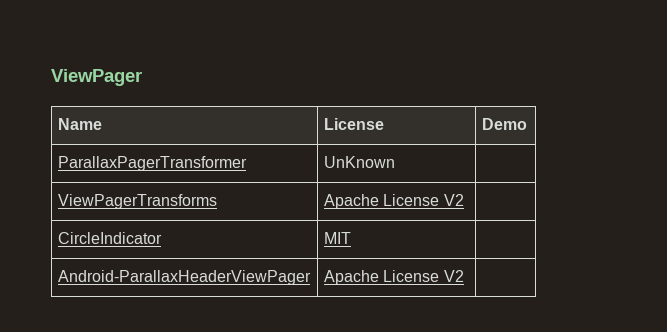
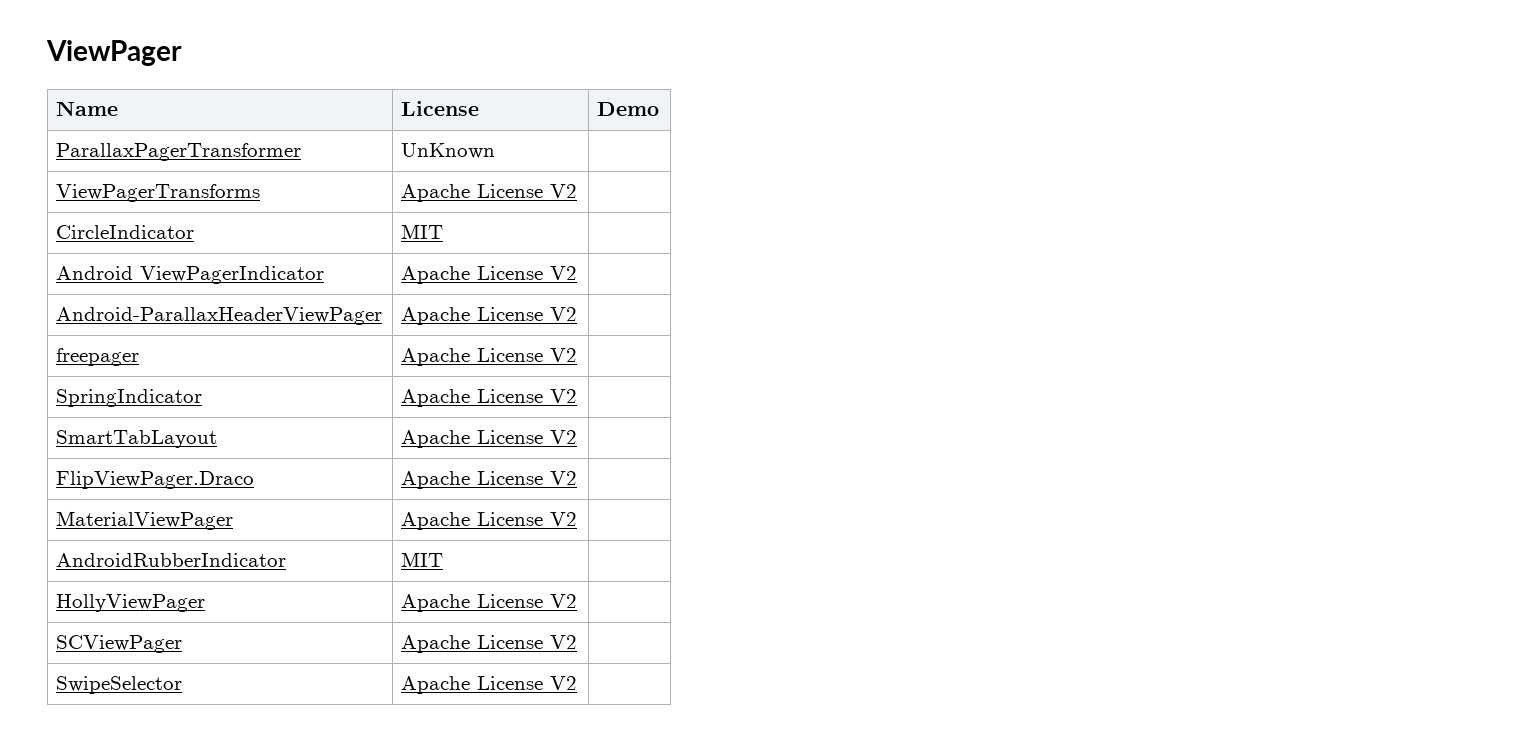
+ Android ViewPagerIndicator | Apache License V2 |
+ freepager | Apache License V2 |
+ SpringIndicator | Apache License V2 |
+ SmartTabLayout | Apache License V2 |
+ FlipViewPager.Draco | Apache License V2 |
+ MaterialViewPager | Apache License V2 |
+ AndroidRubberIndicator | MIT |
+ HollyViewPager | Apache License V2 |
+ SCViewPager | Apache License V2 |
+ SwipeSelector | Apache License V2 |

